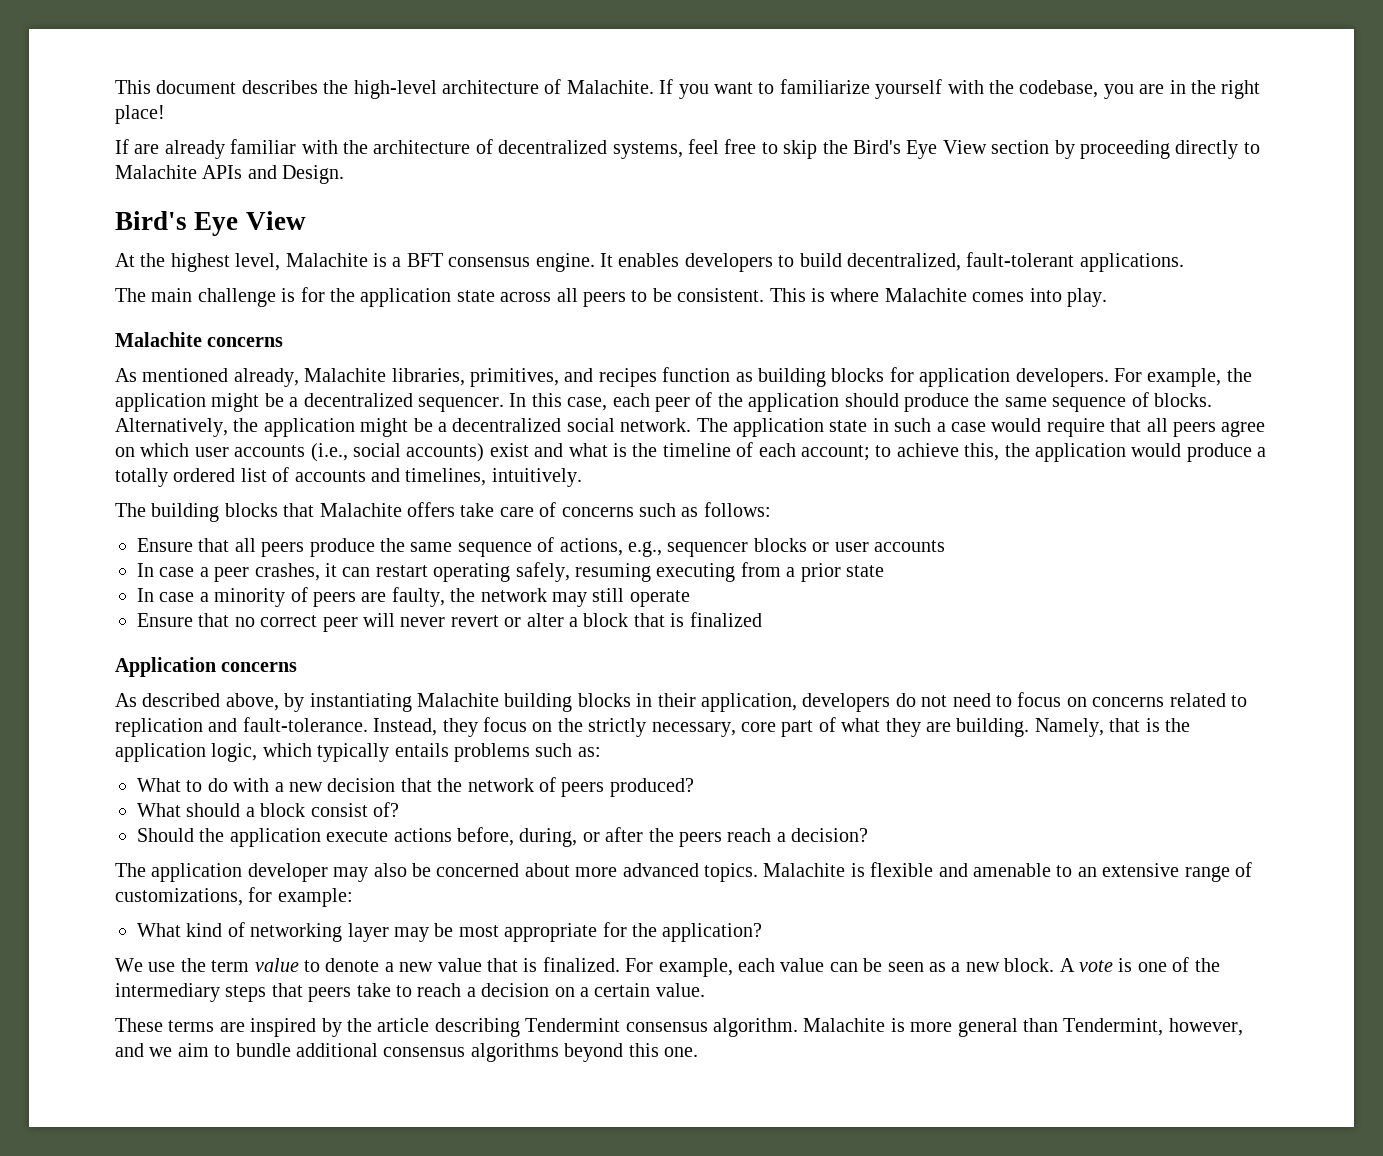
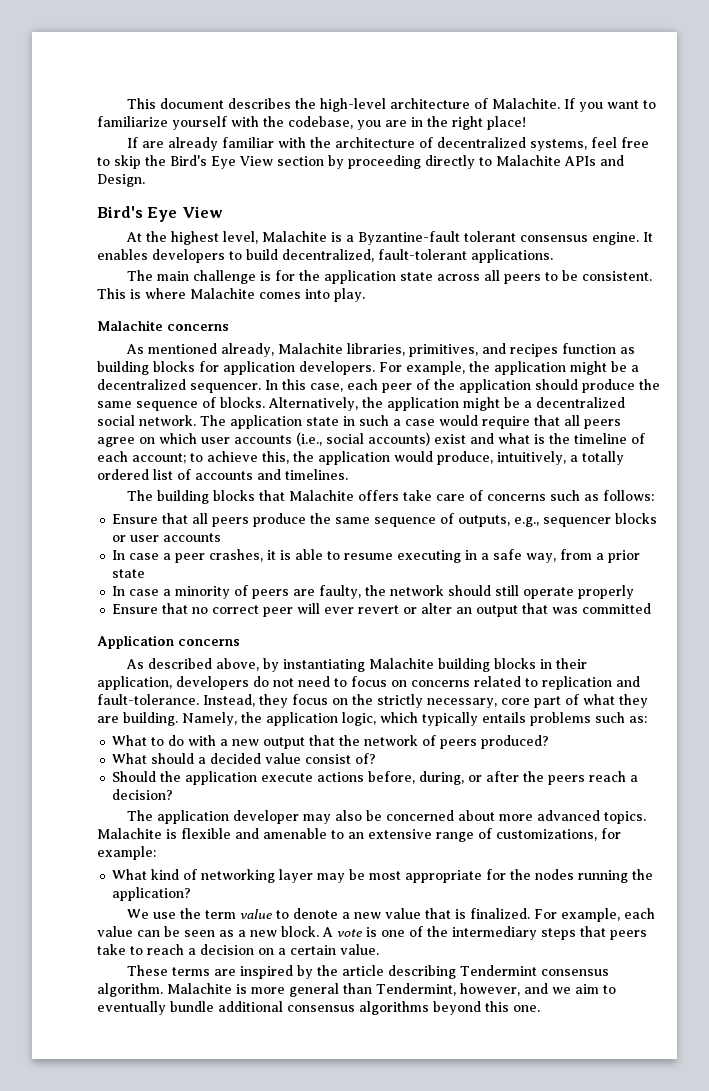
- At the highest level, Malachite is a BFT consensus engine.
+ At the highest level, Malachite is a Byzantine-fault tolerant consensus engine.
- The application state in such a case would require that all peers agree on which user accounts (i.e., social accounts) exist and what is the timeline of each account; to achieve this, the application would produce a totally ordered list of accounts and timelines, intuitively.
+ The application state in such a case would require that all peers agree on which user accounts (i.e., social accounts) exist and what is the timeline of each account; to achieve this, the application would produce, intuitively, a totally ordered list of accounts and timelines.
- Ensure that all peers produce the same sequence of actions, e.g., sequencer blocks or user accounts
+ Ensure that all peers produce the same sequence of outputs, e.g., sequencer blocks or user accounts
- In case a peer crashes, it can restart operating safely, resuming executing from a prior state
+ In case a peer crashes, it is able to resume executing in a safe way, from a prior state
- In case a minority of peers are faulty, the network may still operate
+ In case a minority of peers are faulty, the network should still operate properly
- Ensure that no correct peer will never revert or alter a block that is finalized
+ Ensure that no correct peer will ever revert or alter an output that was committed
- Namely, that is the application logic, which typically entails problems such as:
+ Namely, the application logic, which typically entails problems such as:
- What to do with a new decision that the network of peers produced?
+ What to do with a new output that the network of peers produced?
- What should a block consist of?
+ What should a decided value consist of?
- What kind of networking layer may be most appropriate for the application?
+ What kind of networking layer may be most appropriate for the nodes running the application?
- Malachite is more general than Tendermint, however, and we aim to bundle additional consensus algorithms beyond this one.
+ Malachite is more general than Tendermint, however, and we aim to eventually bundle additional consensus algorithms beyond this one.

